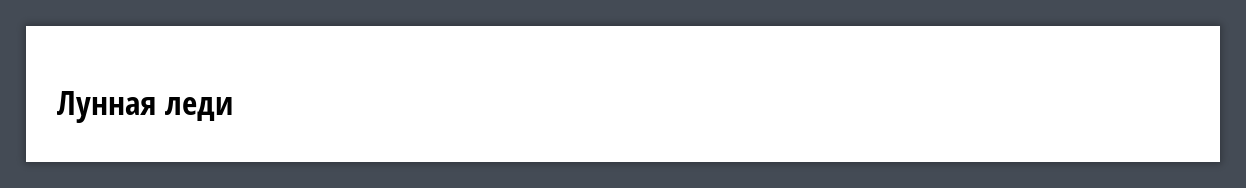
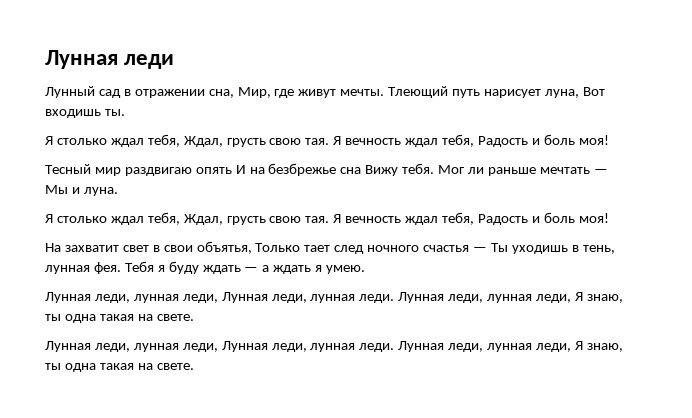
+ Лунный сад в отражении сна, Мир, где живут мечты. Тлеющий путь нарисует луна, Вот входишь ты.
+ Я столько ждал тебя, Ждал, грусть свою тая. Я вечность ждал тебя, Радость и боль моя!
+ Тесный мир раздвигаю опять И на безбрежье сна Вижу тебя. Мог ли раньше мечтать — Мы и луна.
+ Я столько ждал тебя, Ждал, грусть свою тая. Я вечность ждал тебя, Радость и боль моя!
+ На захватит свет в свои объятья, Только тает след ночного счастья — Ты уходишь в тень, лунная фея. Тебя я буду ждать — а ждать я умею.
+ Лунная леди, лунная леди, Лунная леди, лунная леди. Лунная леди, лунная леди, Я знаю, ты одна такая на свете.
+ Лунная леди, лунная леди, Лунная леди, лунная леди. Лунная леди, лунная леди, Я знаю, ты одна такая на свете.

